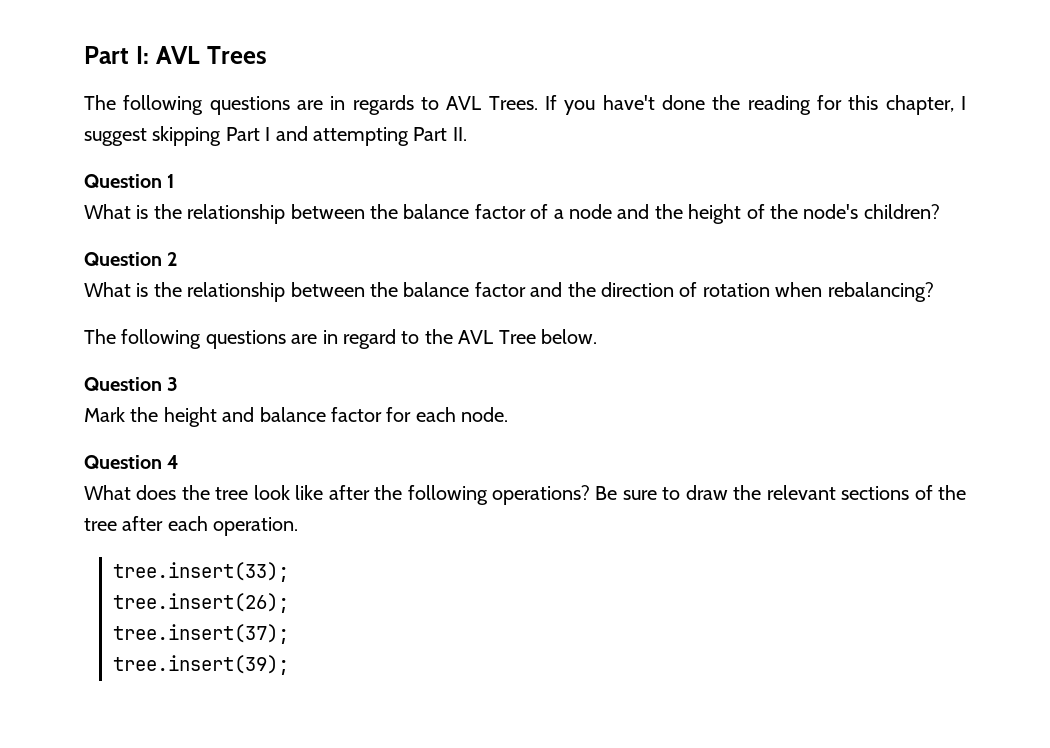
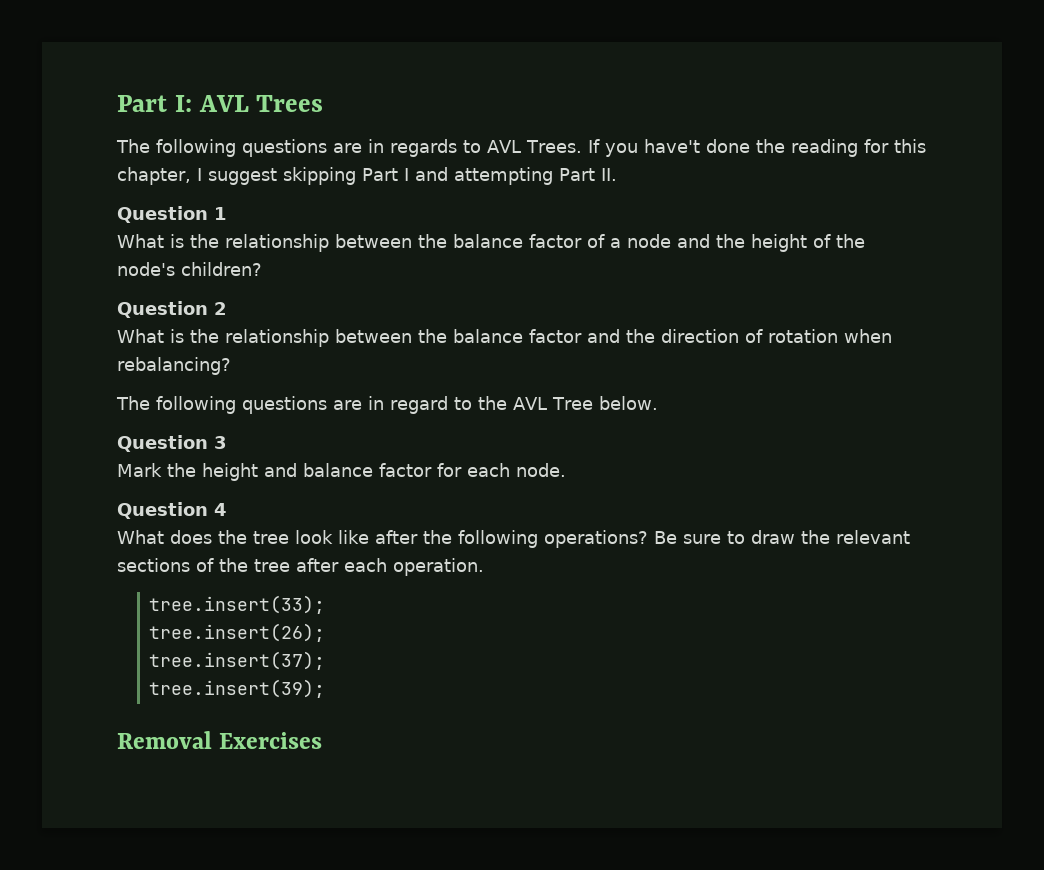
+ Removal Exercises

